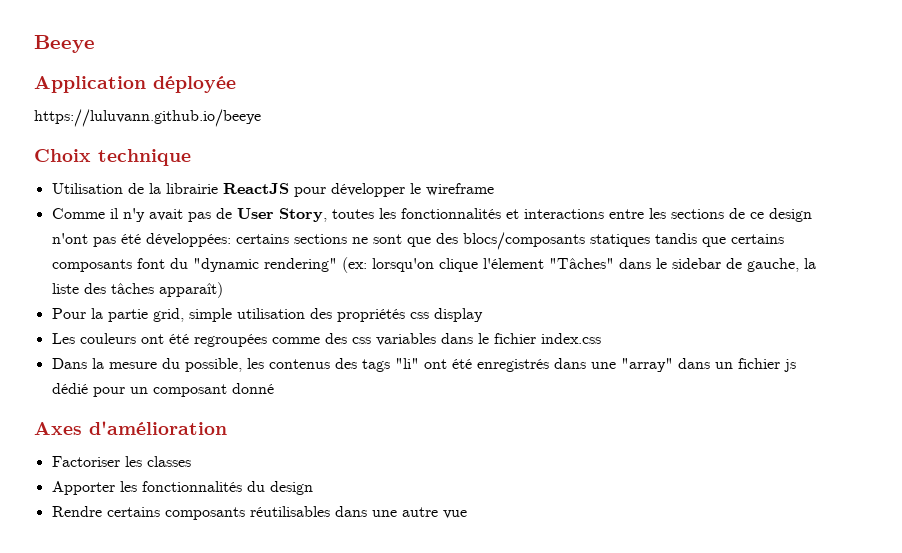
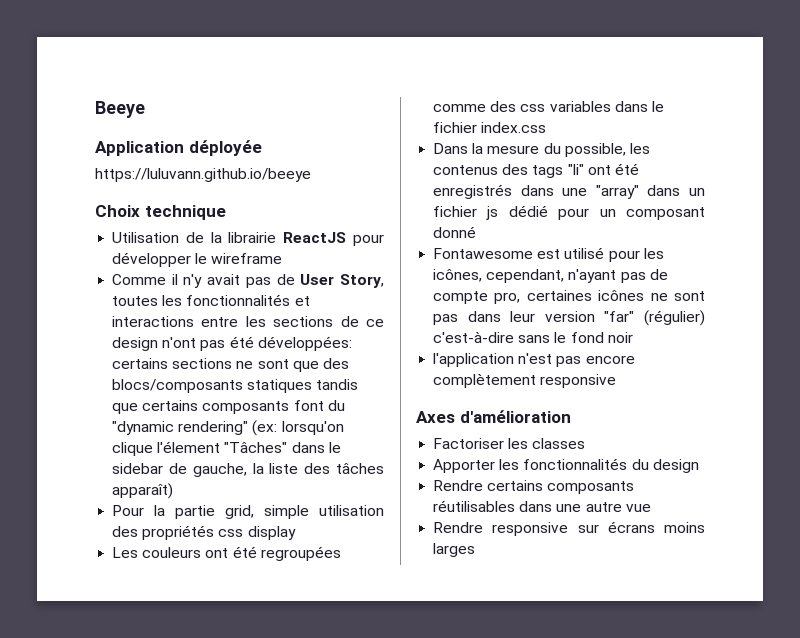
+ Fontawesome est utilisé pour les icônes, cependant, n'ayant pas de compte pro, certaines icônes ne sont pas dans leur version "far" (régulier) c'est-à-dire sans le fond noir
+ l'application n'est pas encore complètement responsive
+ Rendre responsive sur écrans moins larges

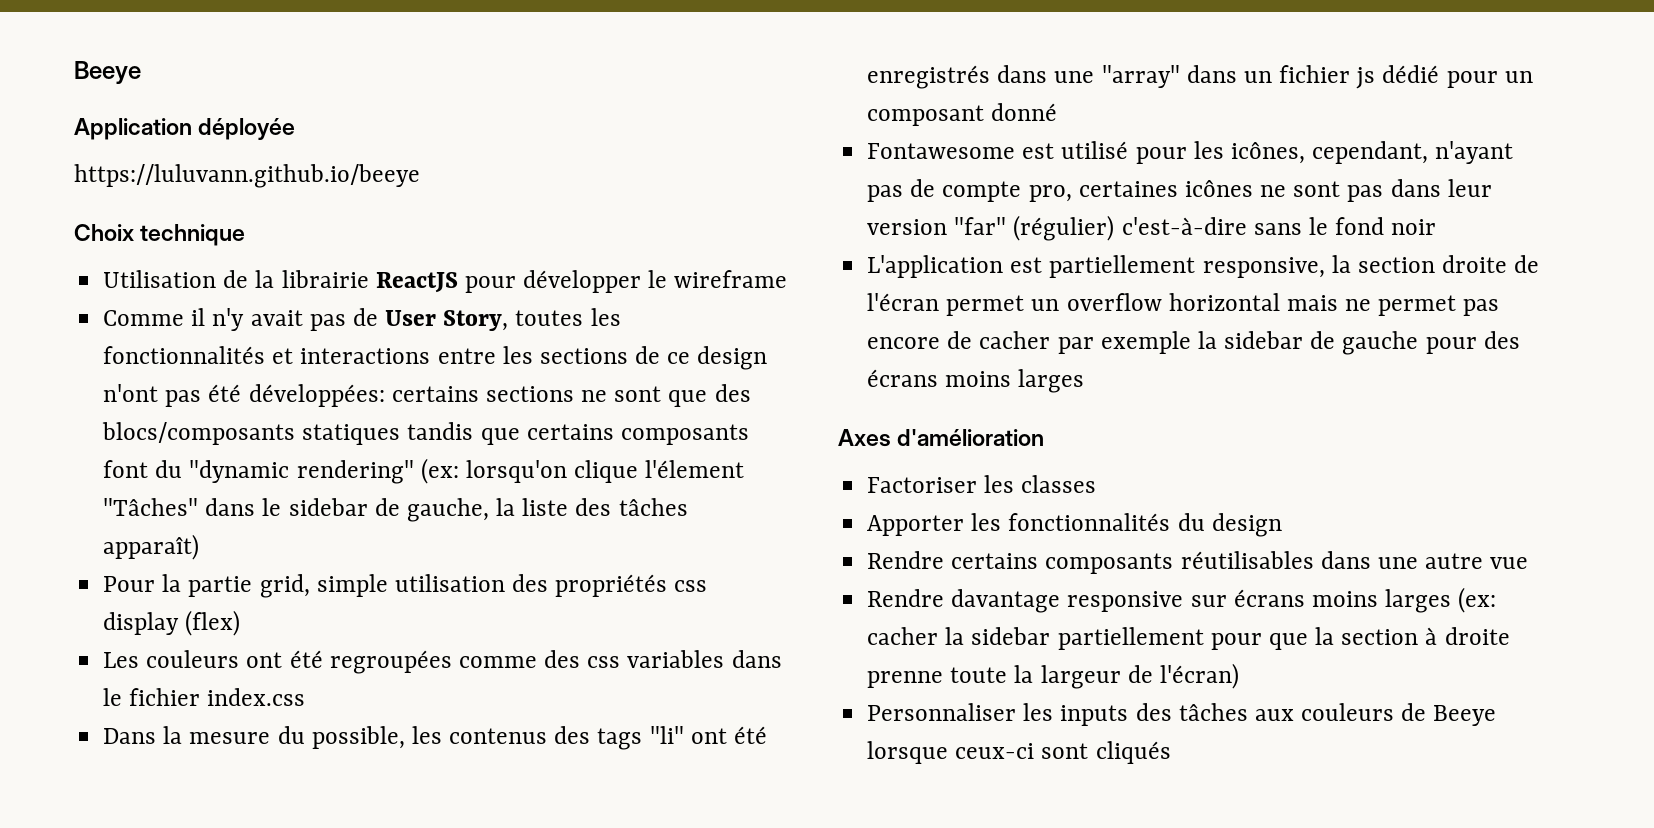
- Pour la partie grid, simple utilisation des propriétés css display
+ Pour la partie grid, simple utilisation des propriétés css display (flex)
- l'application n'est pas encore complètement responsive
+ L'application est partiellement responsive, la section droite de l'écran permet un overflow horizontal mais ne permet pas encore de cacher par exemple la sidebar de gauche pour des écrans moins larges
- Rendre responsive sur écrans moins larges
+ Rendre davantage responsive sur écrans moins larges (ex: cacher la sidebar partiellement pour que la section à droite prenne toute la largeur de l'écran)
+ Personnaliser les inputs des tâches aux couleurs de Beeye lorsque ceux-ci sont cliqués

